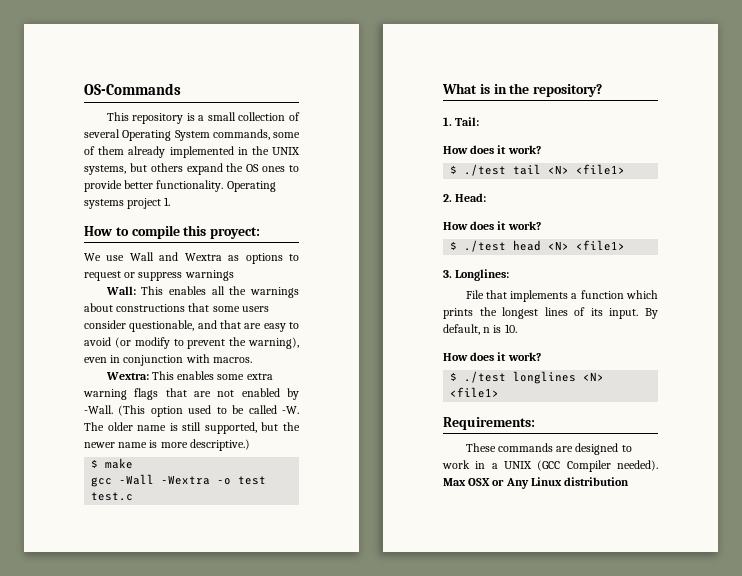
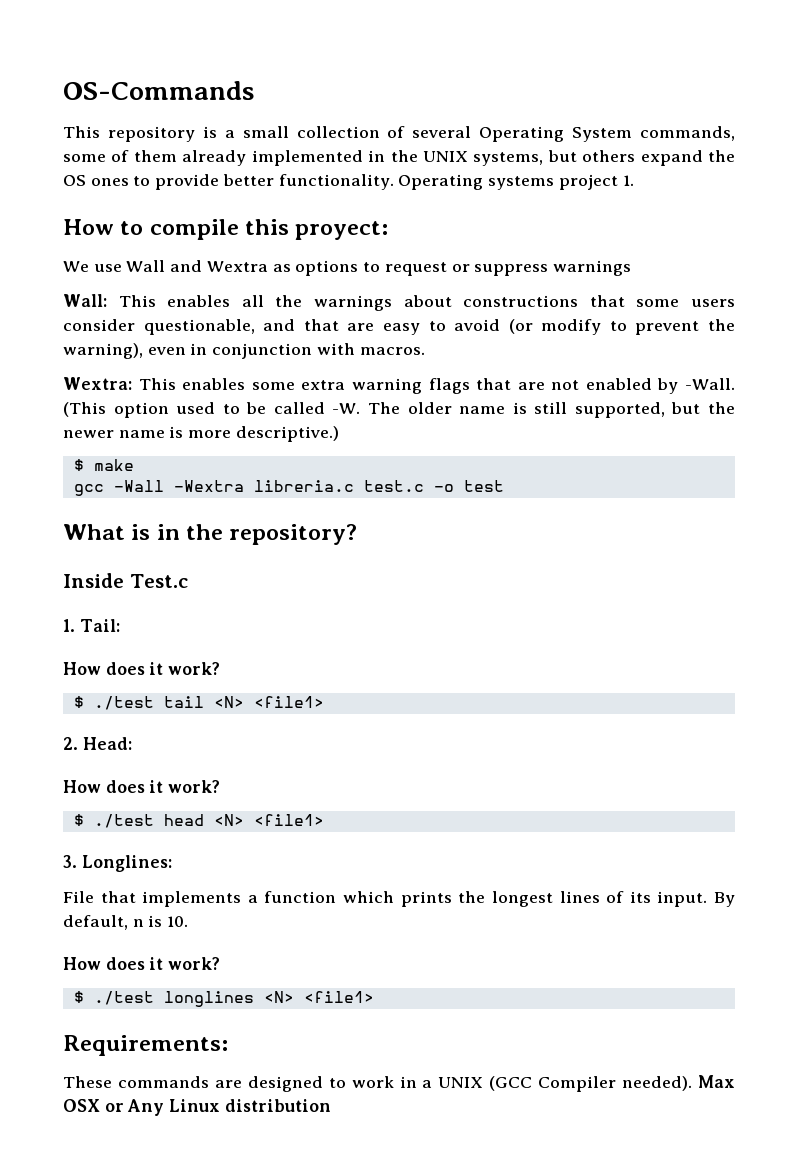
- gcc -Wall -Wextra -o test test.c
+ gcc -Wall -Wextra libreria.c test.c -o test
+ Inside Test.c

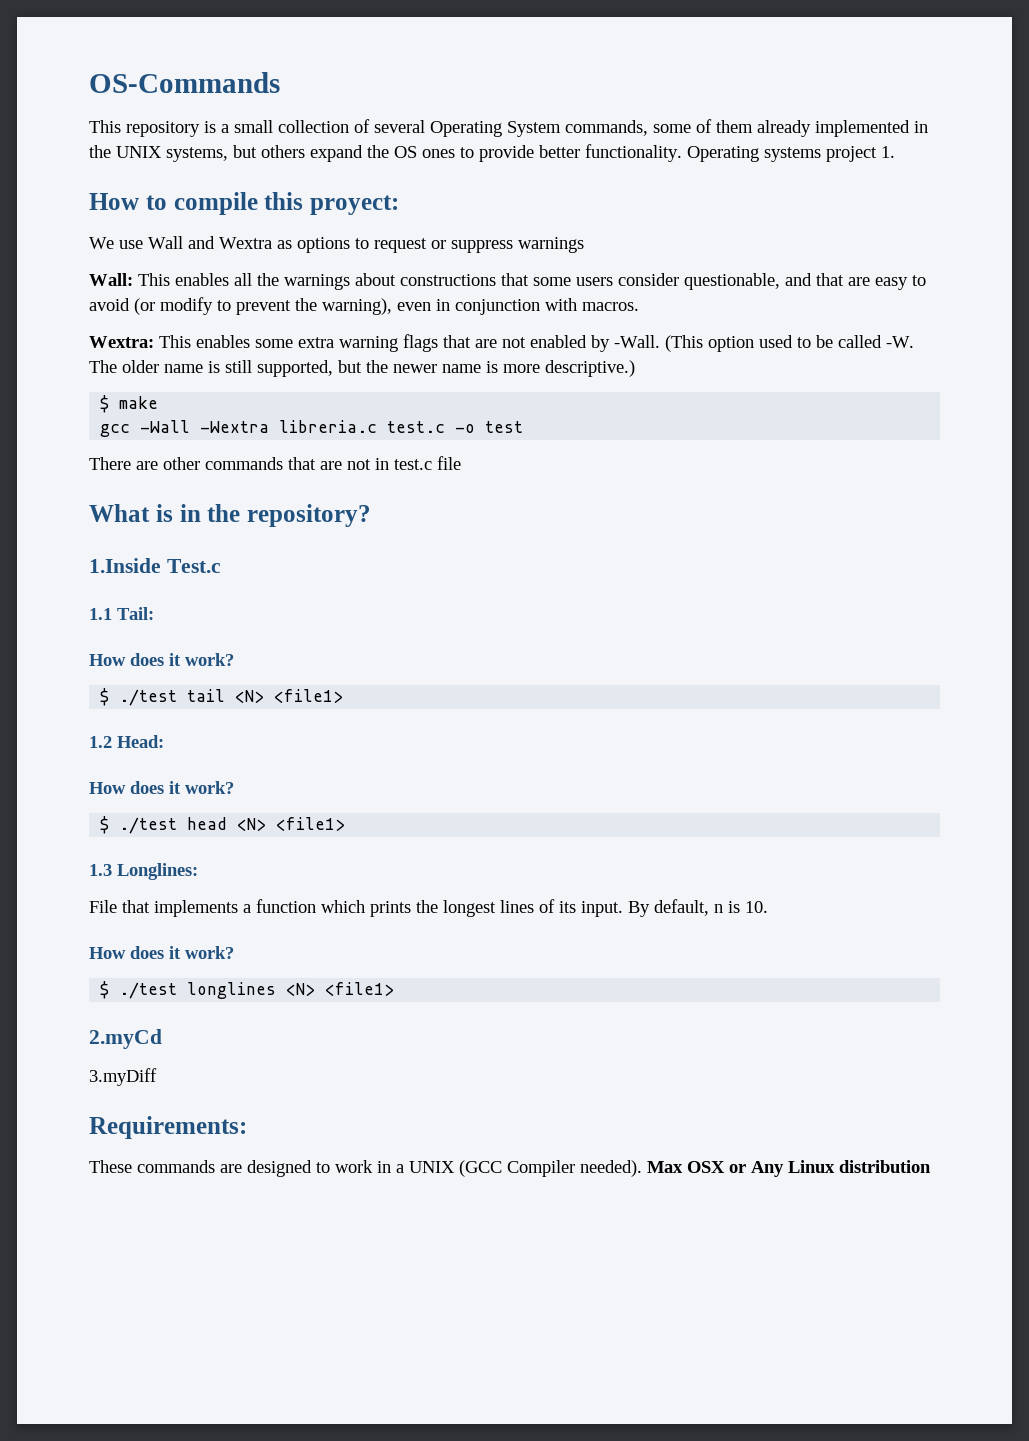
+ There are other commands that are not in test.c file
- Inside Test.c
+ 1.Inside Test.c
- 1. Tail:
+ 1.1 Tail:
- 2. Head:
+ 1.2 Head:
- 3. Longlines:
+ 1.3 Longlines:
+ 2.myCd
+ 3.myDiff

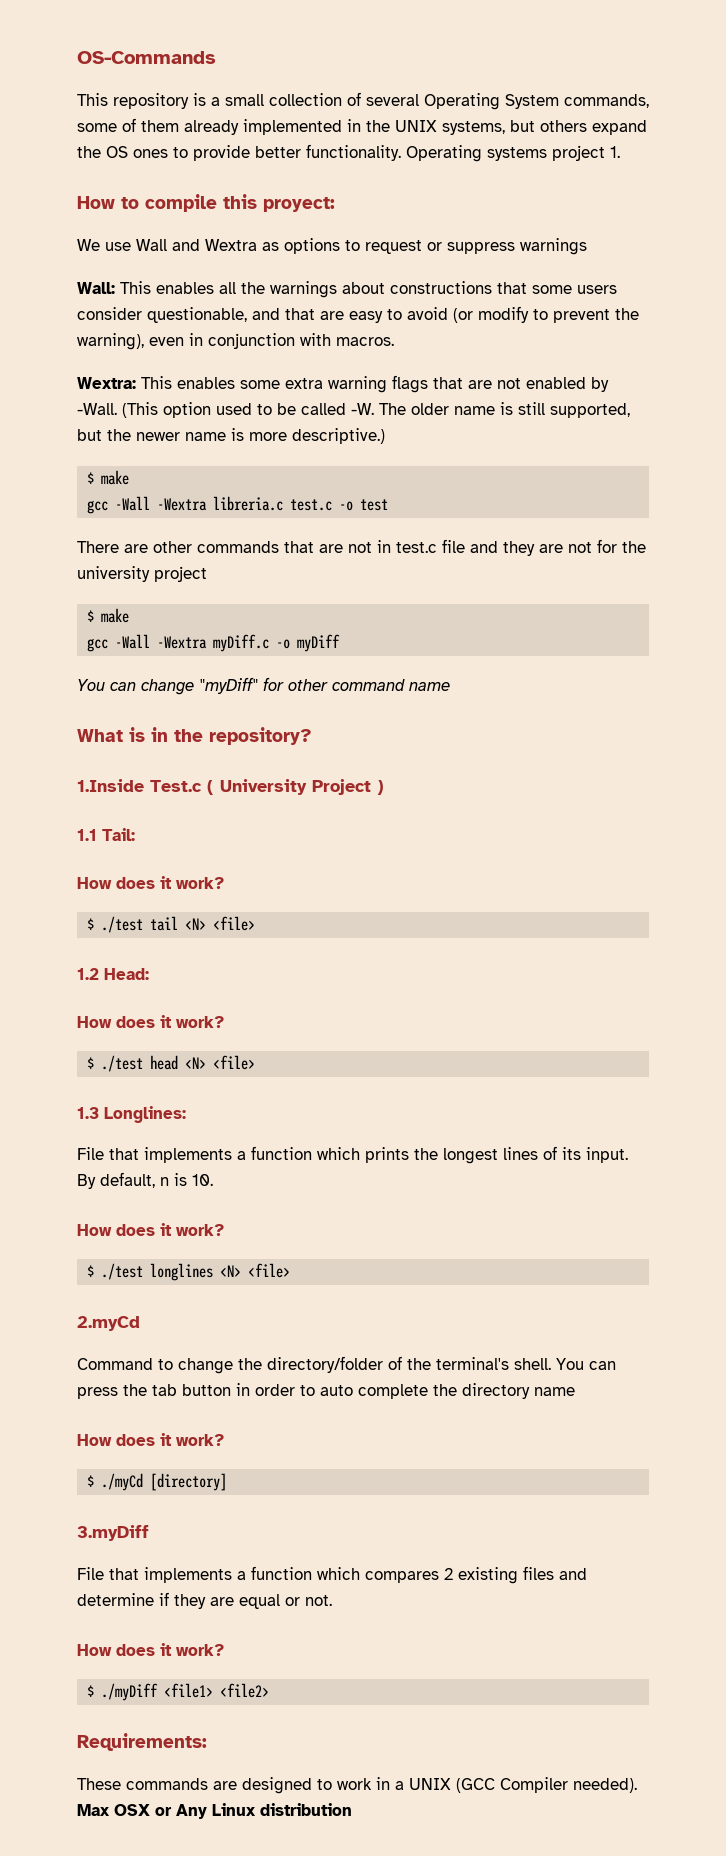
- There are other commands that are not in test.c file
+ There are other commands that are not in test.c file and they are not for the university project
+ $ make
+ gcc -Wall -Wextra myDiff.c -o myDiff
+ You can change "myDiff" for other command name
- 1.Inside Test.c
+ 1.Inside Test.c ( University Project )
- $ ./test tail <N> <file1>
+ $ ./test tail <N> <file>
- $ ./test head <N> <file1>
+ $ ./test head <N> <file>
- $ ./test longlines <N> <file1>
+ $ ./test longlines <N> <file>
+ Command to change the directory/folder of the terminal's shell. You can press the tab button in order to auto complete the directory name
+ How does it work?
+ $ ./myCd [directory]
  3.myDiff
+ File that implements a function which compares 2 existing files and determine if they are equal or not.
+ How does it work?
+ $ ./myDiff <file1> <file2>

